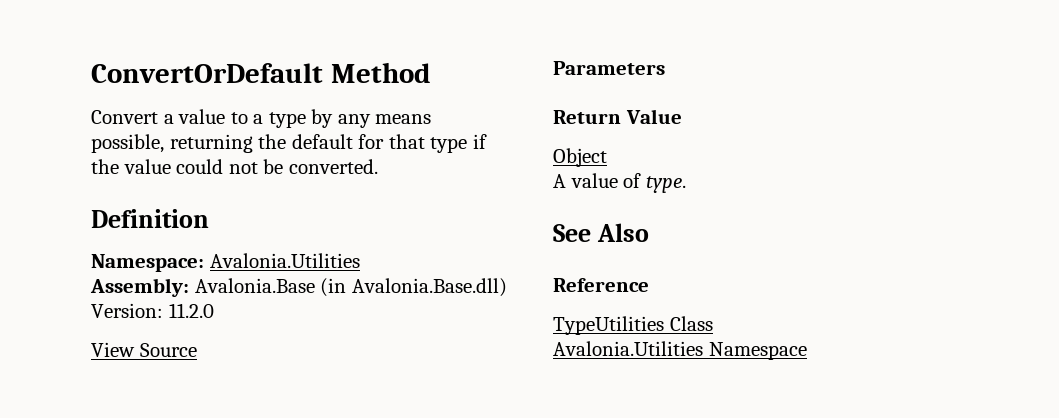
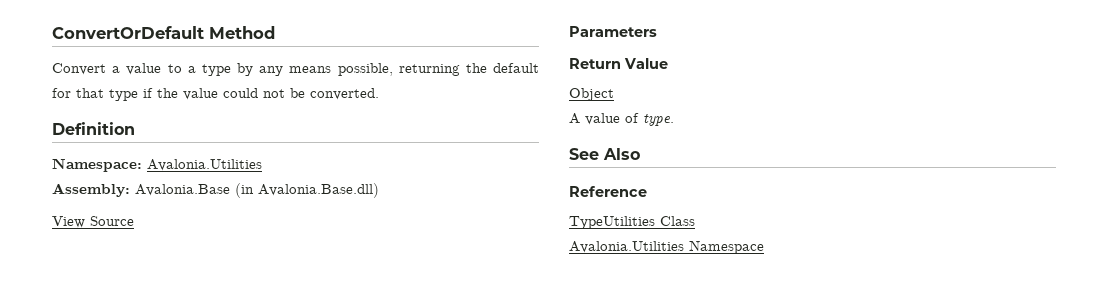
- Assembly: Avalonia.Base (in Avalonia.Base.dll) Version: 11.2.0
+ Assembly: Avalonia.Base (in Avalonia.Base.dll)

